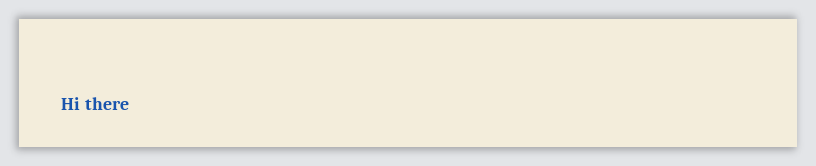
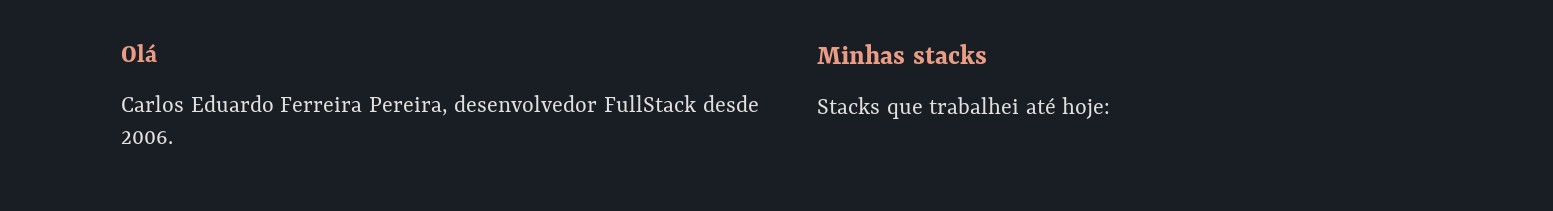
- Hi there
+ Olá
+ Carlos Eduardo Ferreira Pereira, desenvolvedor FullStack desde 2006.
+ Minhas stacks
+ Stacks que trabalhei até hoje:

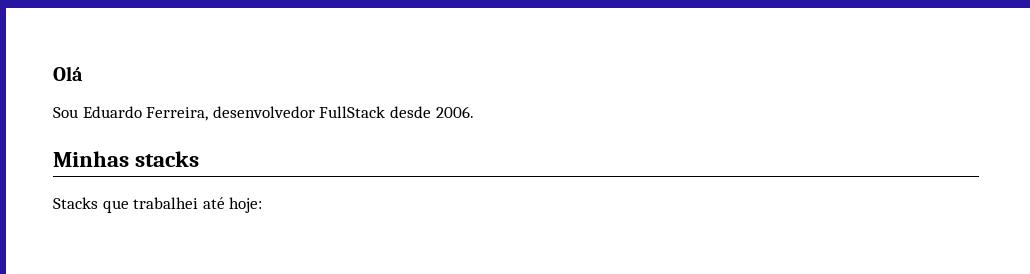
- Carlos Eduardo Ferreira Pereira, desenvolvedor FullStack desde 2006.
+ Sou Eduardo Ferreira, desenvolvedor FullStack desde 2006.

